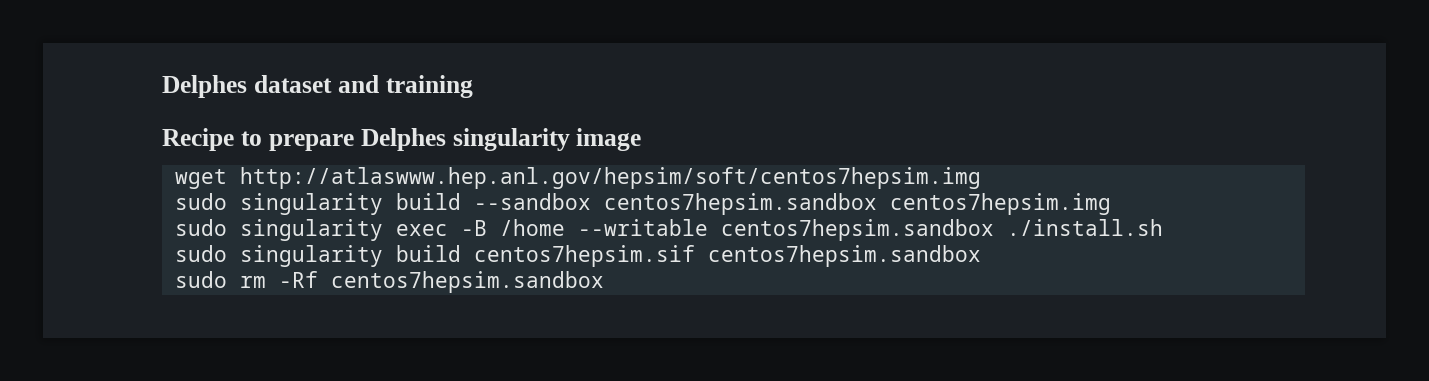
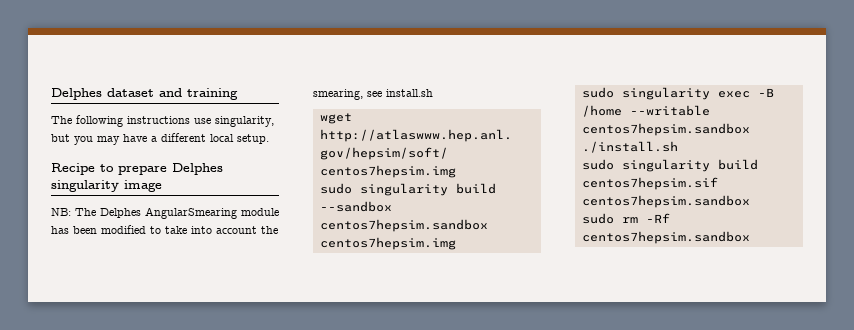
+ The following instructions use singularity, but you may have a different local setup.
+ NB: The Delphes AngularSmearing module has been modified to take into account the smearing, see install.sh

